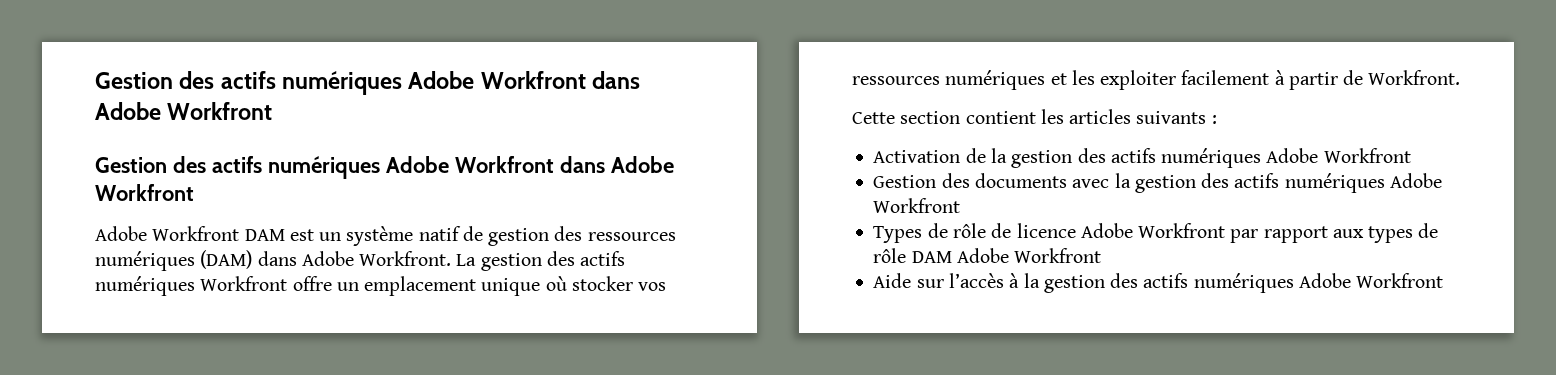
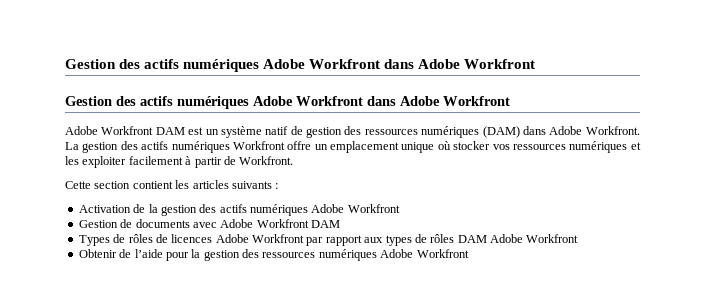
- Gestion des documents avec la gestion des actifs numériques Adobe Workfront
+ Gestion de documents avec Adobe Workfront DAM
- Types de rôle de licence Adobe Workfront par rapport aux types de rôle DAM Adobe Workfront
+ Types de rôles de licences Adobe Workfront par rapport aux types de rôles DAM Adobe Workfront
- Aide sur l’accès à la gestion des actifs numériques Adobe Workfront
+ Obtenir de l’aide pour la gestion des ressources numériques Adobe Workfront

